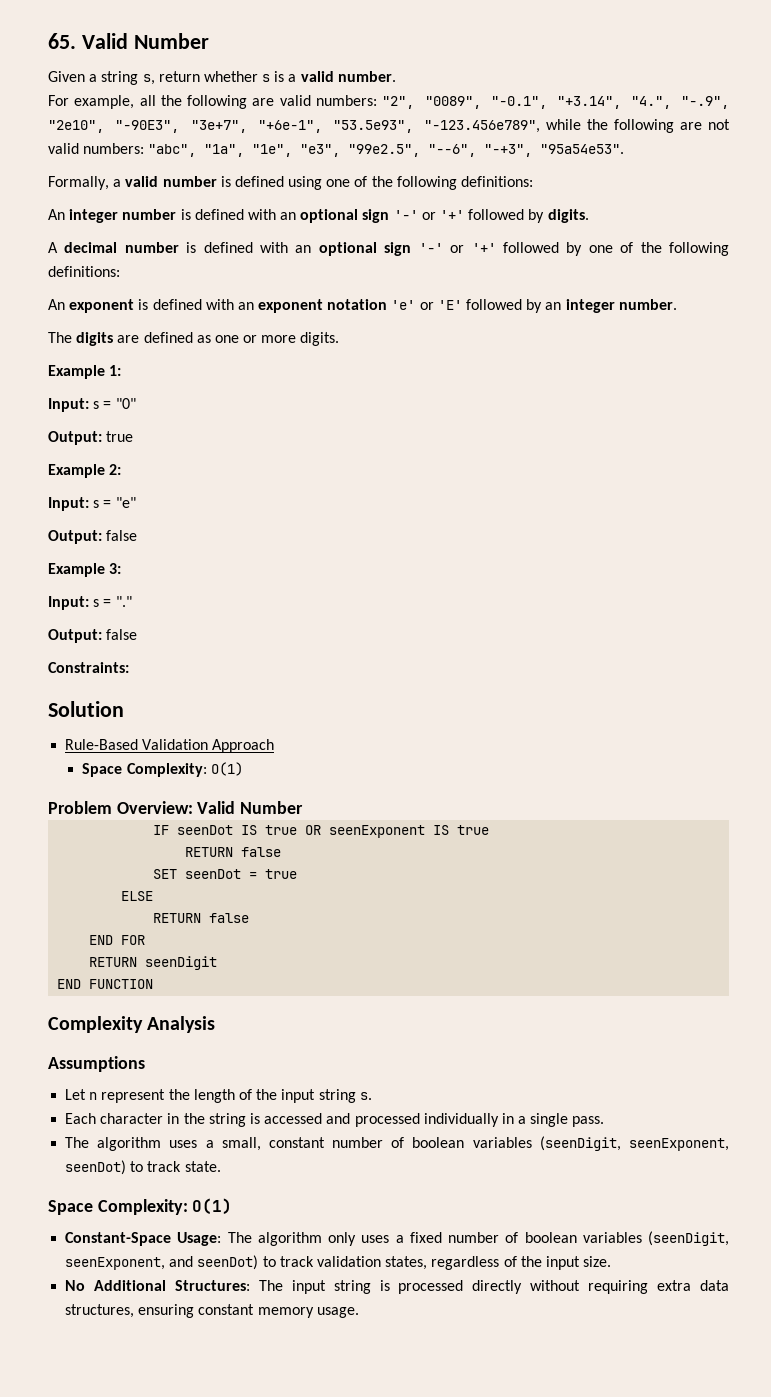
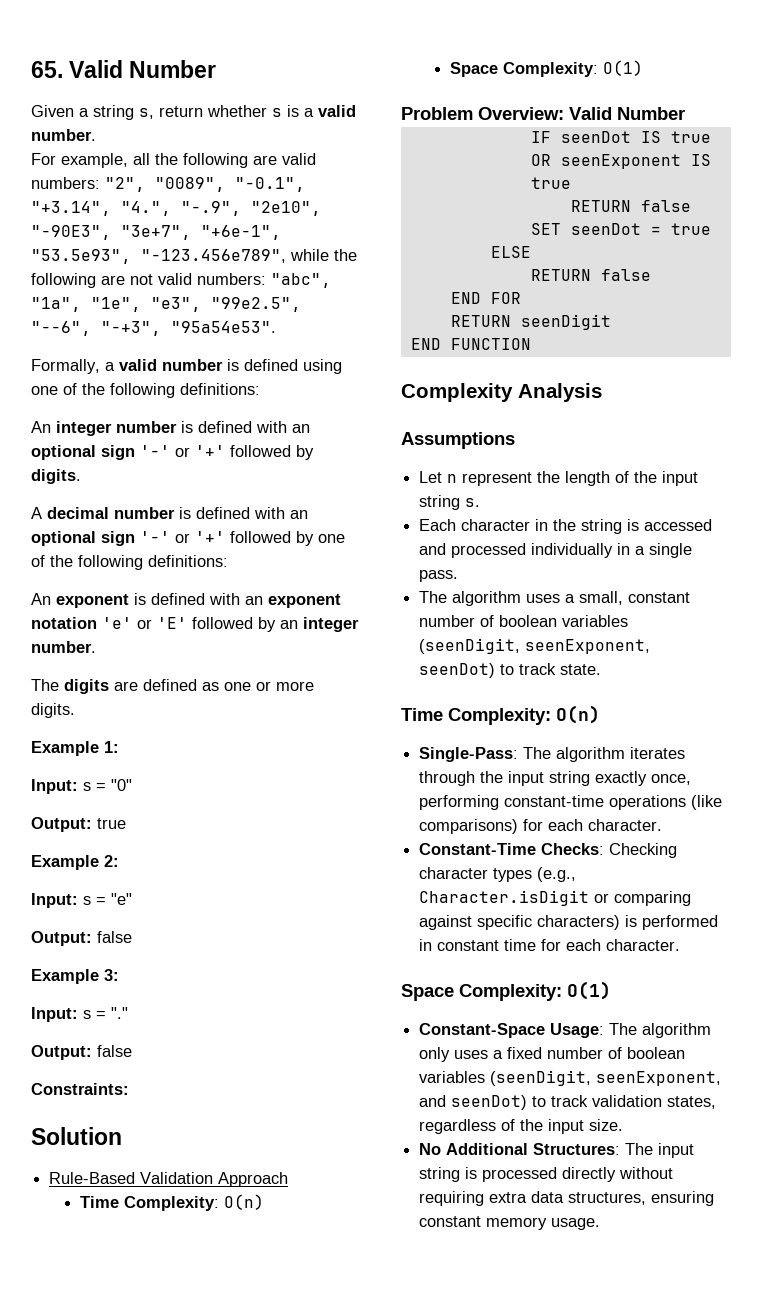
  Rule-Based Validation Approach
+ Time Complexity: O(n)
  The algorithm uses a small, constant number of boolean variables (seenDigit, seenExponent, seenDot) to track state.
+ Time Complexity: O(n)
+ Single-Pass: The algorithm iterates through the input string exactly once, performing constant-time operations (like comparisons) for each character.
+ Constant-Time Checks: Checking character types (e.g., Character.isDigit or comparing against specific characters) is performed in constant time for each character.

